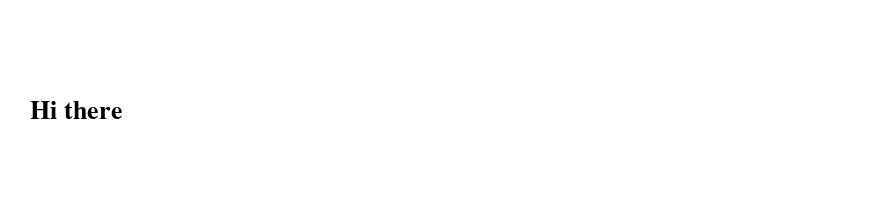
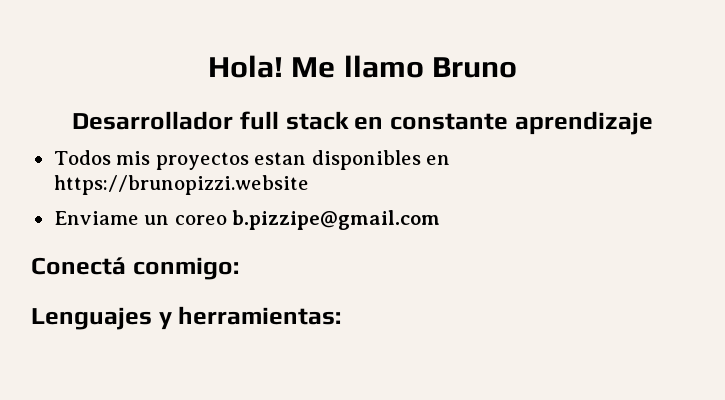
- Hi there
+ Hola! Me llamo Bruno
+ Desarrollador full stack en constante aprendizaje
+ Todos mis proyectos estan disponibles en https://brunopizzi.website
+ Enviame un coreo b.pizzipe@gmail.com
+ Conectá conmigo:
+ Lenguajes y herramientas:

